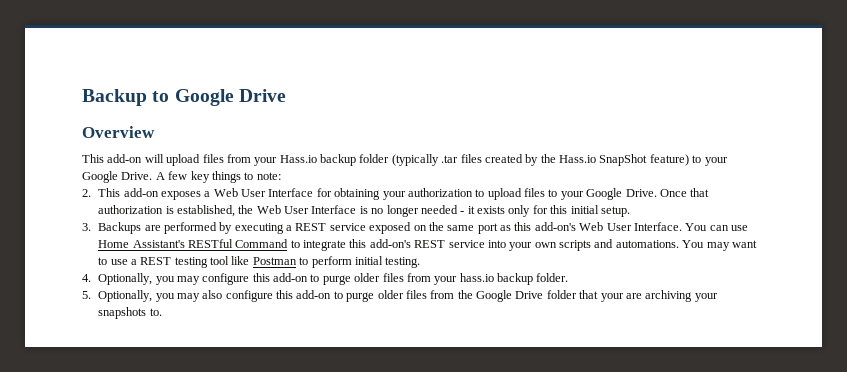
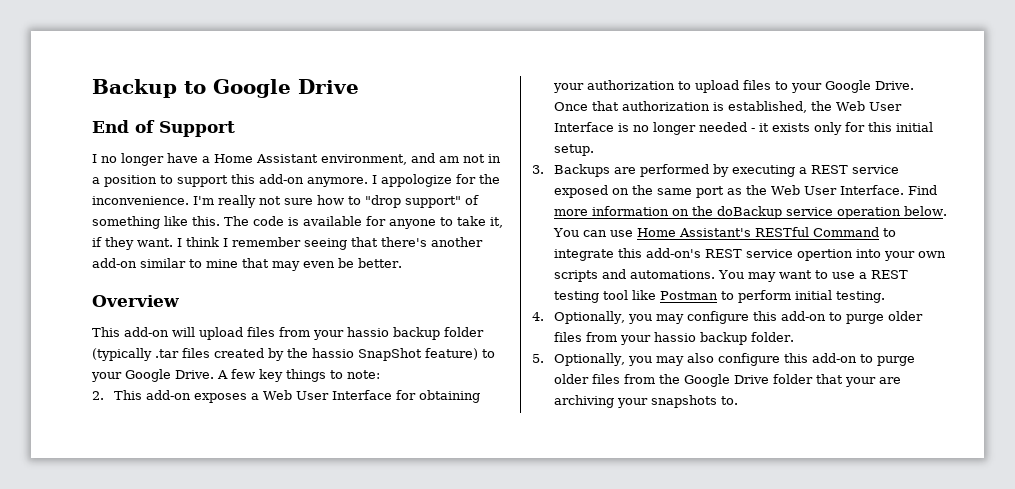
+ End of Support
+ I no longer have a Home Assistant environment, and am not in a position to support this add-on anymore. I appologize for the inconvenience. I'm really not sure how to "drop support" of something like this. The code is available for anyone to take it, if they want. I think I remember seeing that there's another add-on similar to mine that may even be better.
- This add-on will upload files from your Hass.io backup folder (typically .tar files created by the Hass.io SnapShot feature) to your Google Drive.
+ This add-on will upload files from your hassio backup folder (typically .tar files created by the hassio SnapShot feature) to your Google Drive.
- 3. Backups are performed by executing a REST service exposed on the same port as this add-on's Web User Interface.
+ 3. Backups are performed by executing a REST service exposed on the same port as the Web User Interface.
+ Find more information on the doBackup service operation below.
- You can use Home Assistant's RESTful Command to integrate this add-on's REST service into your own scripts and automations.
+ You can use Home Assistant's RESTful Command to integrate this add-on's REST service opertion into your own scripts and automations.
- 4. Optionally, you may configure this add-on to purge older files from your hass.io backup folder.
+ 4. Optionally, you may configure this add-on to purge older files from your hassio backup folder.

